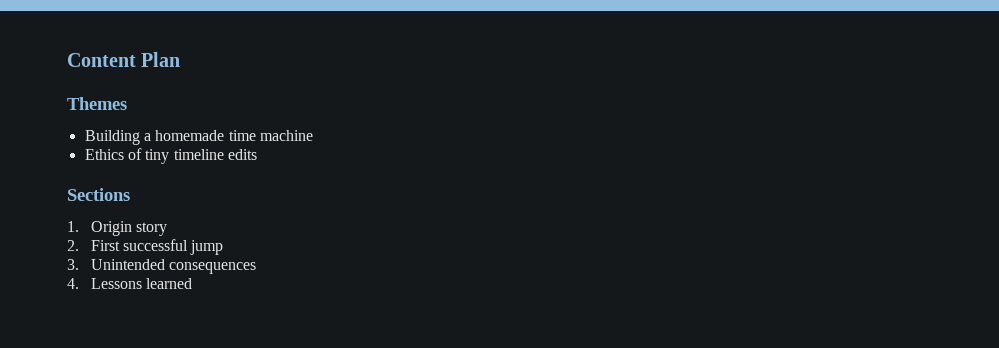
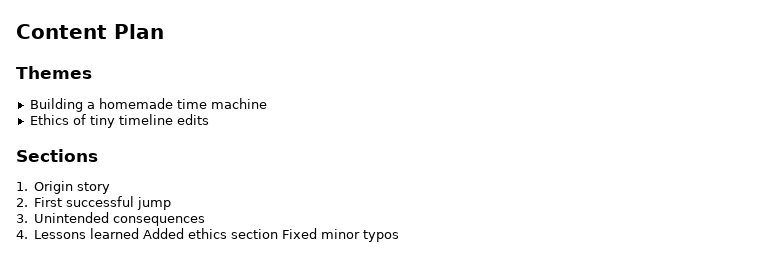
- 4. Lessons learned
+ 4. Lessons learned Added ethics section Fixed minor typos

